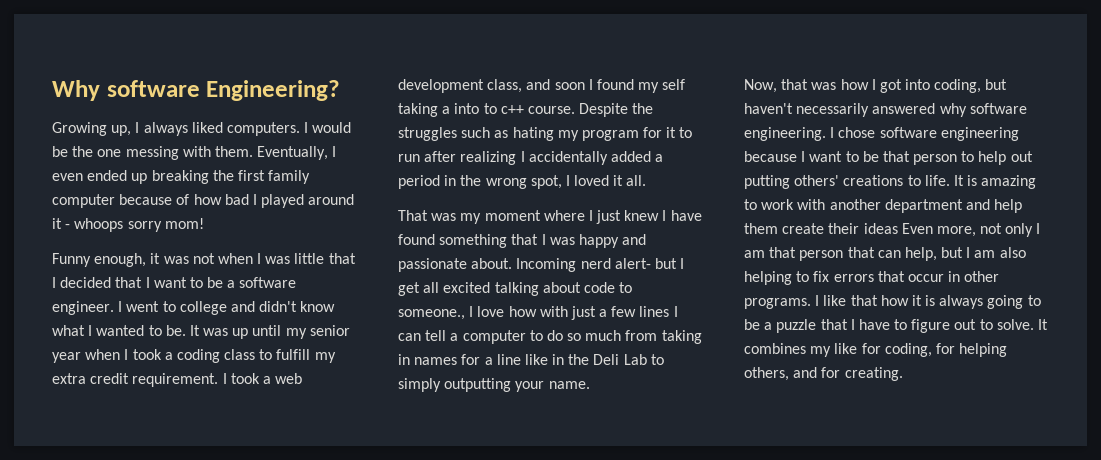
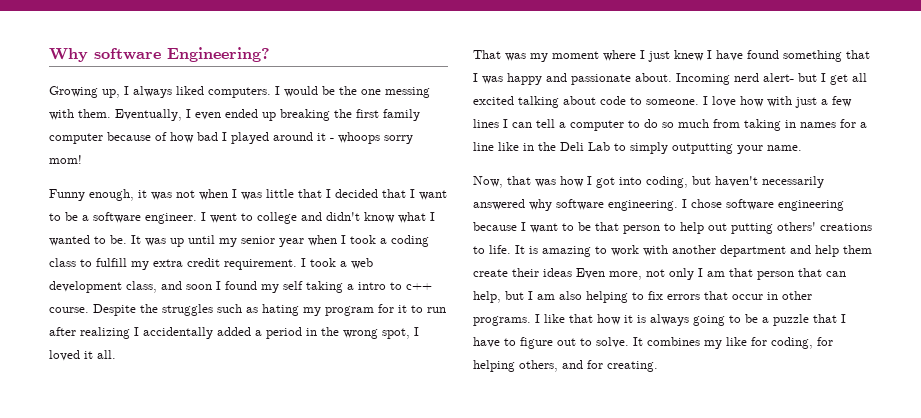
- I took a web development class, and soon I found my self taking a into to c++ course.
+ I took a web development class, and soon I found my self taking a intro to c++ course.
- Incoming nerd alert- but I get all excited talking about code to someone., I love how with just a few lines I can tell a computer to do so much from taking in names for a line like in the Deli Lab to simply outputting your name.
+ Incoming nerd alert- but I get all excited talking about code to someone. I love how with just a few lines I can tell a computer to do so much from taking in names for a line like in the Deli Lab to simply outputting your name.

